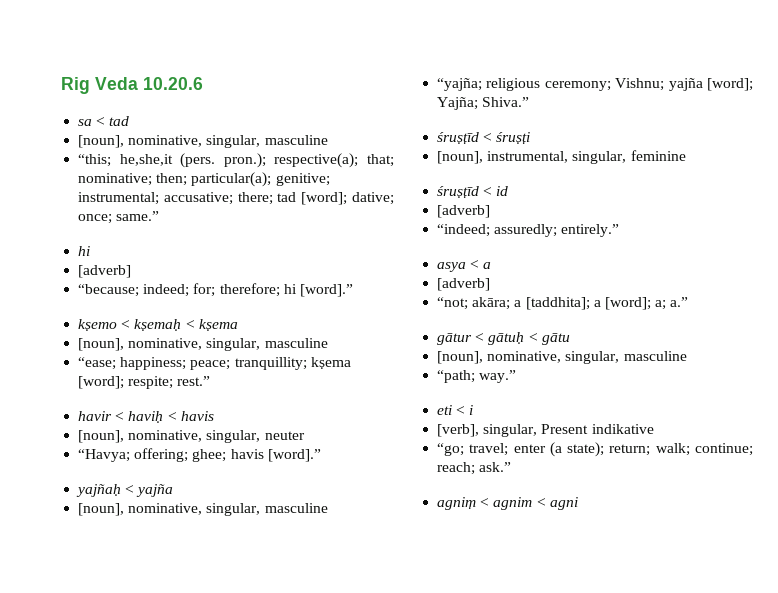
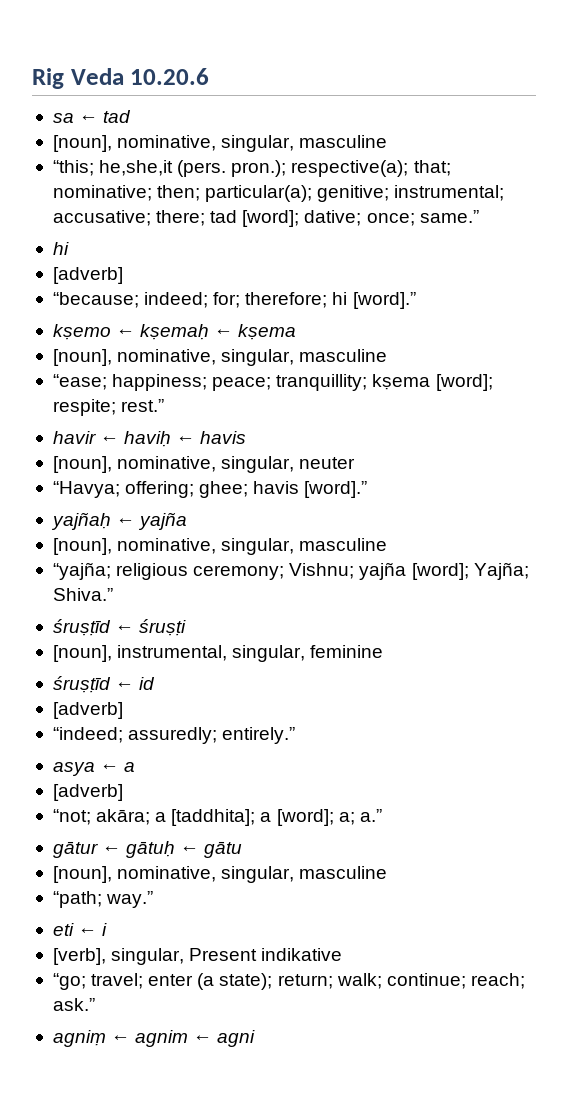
- sa < tad
+ sa ← tad
- kṣemo < kṣemaḥ < kṣema
+ kṣemo ← kṣemaḥ ← kṣema
- havir < haviḥ < havis
+ havir ← haviḥ ← havis
- yajñaḥ < yajña
+ yajñaḥ ← yajña
- śruṣṭīd < śruṣṭi
+ śruṣṭīd ← śruṣṭi
- śruṣṭīd < id
+ śruṣṭīd ← id
- asya < a
+ asya ← a
- gātur < gātuḥ < gātu
+ gātur ← gātuḥ ← gātu
- eti < i
+ eti ← i
- agniṃ < agnim < agni
+ agniṃ ← agnim ← agni

